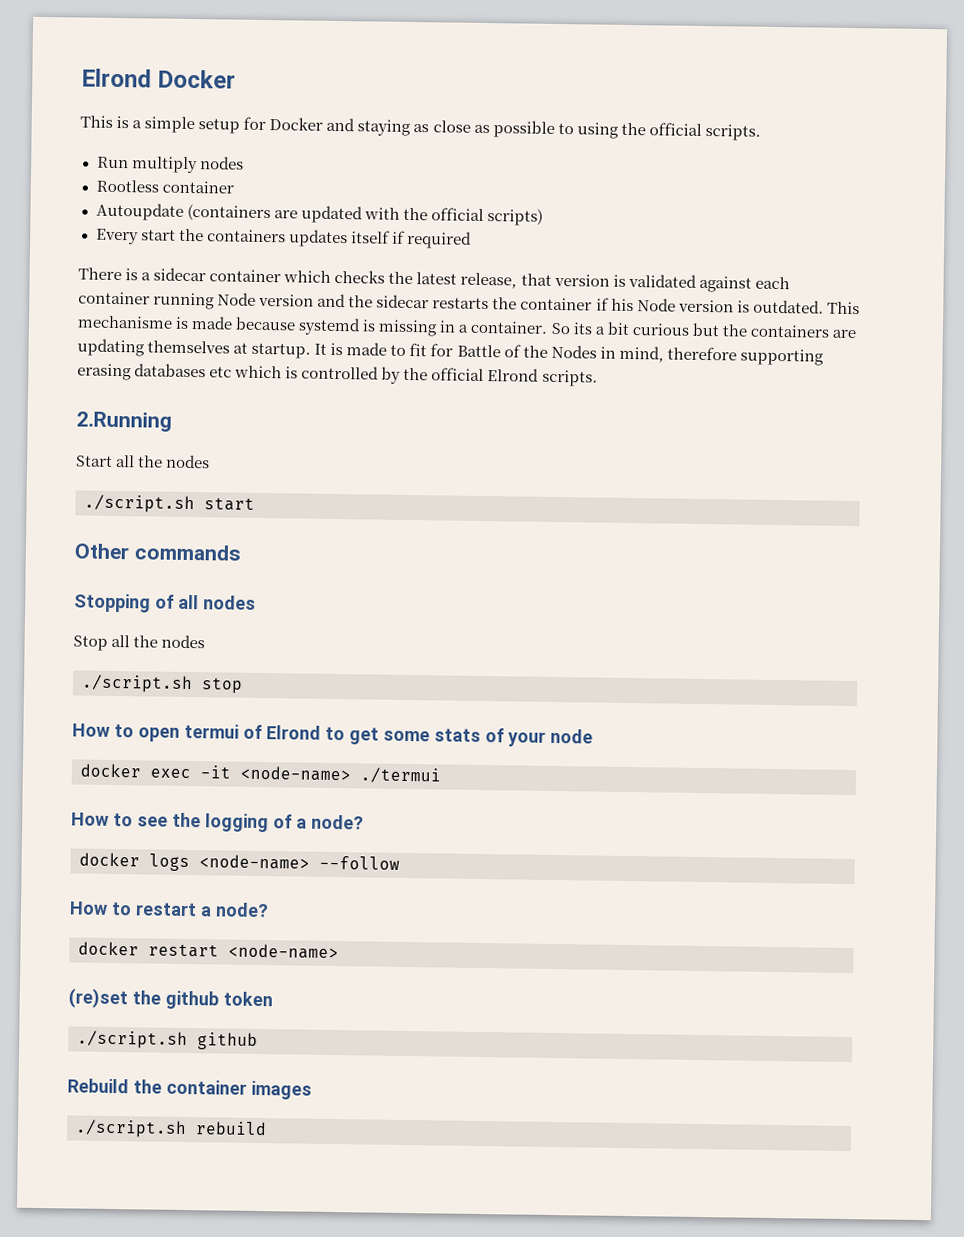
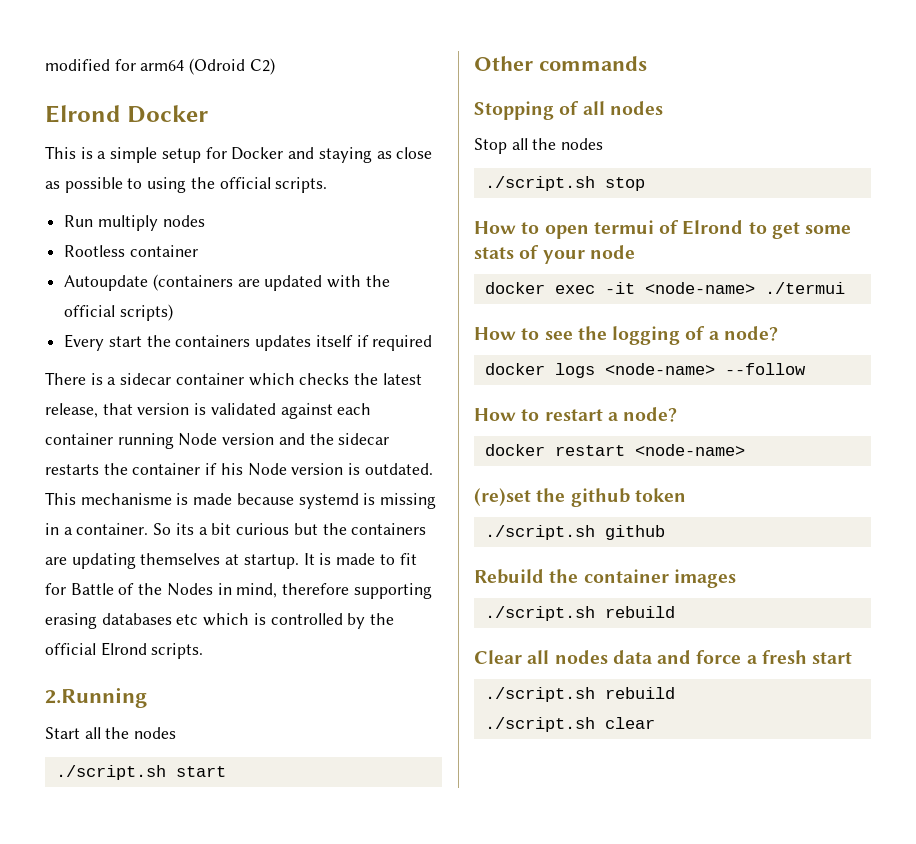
+ modified for arm64 (Odroid C2)
+ Clear all nodes data and force a fresh start
+ ./script.sh rebuild
+ ./script.sh clear

